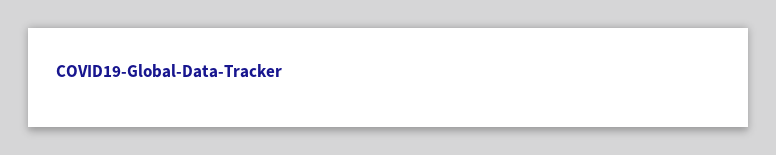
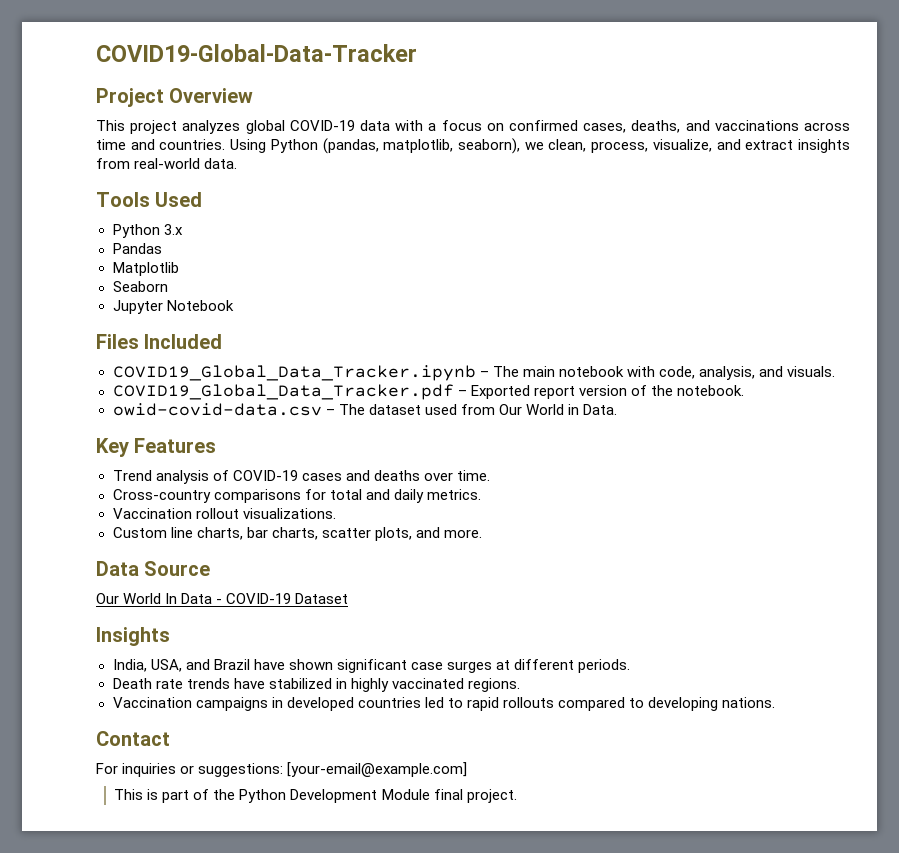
+ Project Overview
+ This project analyzes global COVID-19 data with a focus on confirmed cases, deaths, and vaccinations across time and countries. Using Python (pandas, matplotlib, seaborn), we clean, process, visualize, and extract insights from real-world data.
+ Tools Used
+ Python 3.x
+ Pandas
+ Matplotlib
+ Seaborn
+ Jupyter Notebook
+ Files Included
+ COVID19_Global_Data_Tracker.ipynb – The main notebook with code, analysis, and visuals.
+ COVID19_Global_Data_Tracker.pdf – Exported report version of the notebook.
+ owid-covid-data.csv – The dataset used from Our World in Data.
+ Key Features
+ Trend analysis of COVID-19 cases and deaths over time.
+ Cross-country comparisons for total and daily metrics.
+ Vaccination rollout visualizations.
+ Custom line charts, bar charts, scatter plots, and more.
+ Data Source
+ Our World In Data - COVID-19 Dataset
+ Insights
+ India, USA, and Brazil have shown significant case surges at different periods.
+ Death rate trends have stabilized in highly vaccinated regions.
+ Vaccination campaigns in developed countries led to rapid rollouts compared to developing nations.
+ Contact
+ For inquiries or suggestions: [your-email@example.com]
+ This is part of the Python Development Module final project.

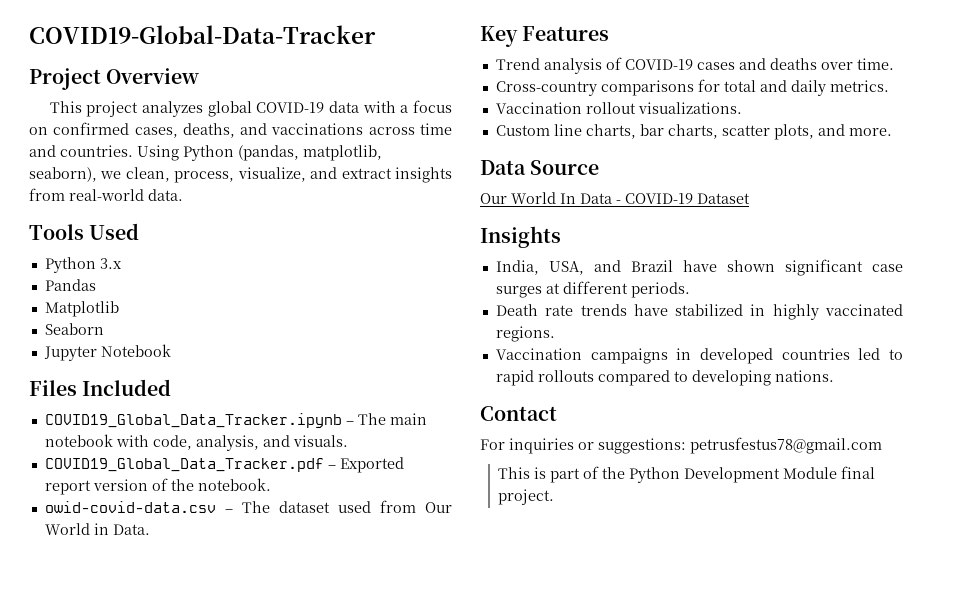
- For inquiries or suggestions: [your-email@example.com]
+ For inquiries or suggestions: petrusfestus78@gmail.com

